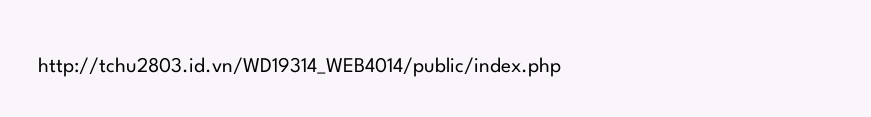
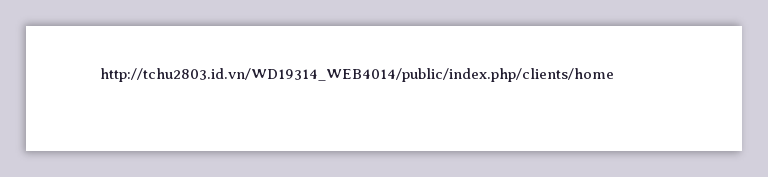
- http://tchu2803.id.vn/WD19314_WEB4014/public/index.php
+ http://tchu2803.id.vn/WD19314_WEB4014/public/index.php/clients/home

